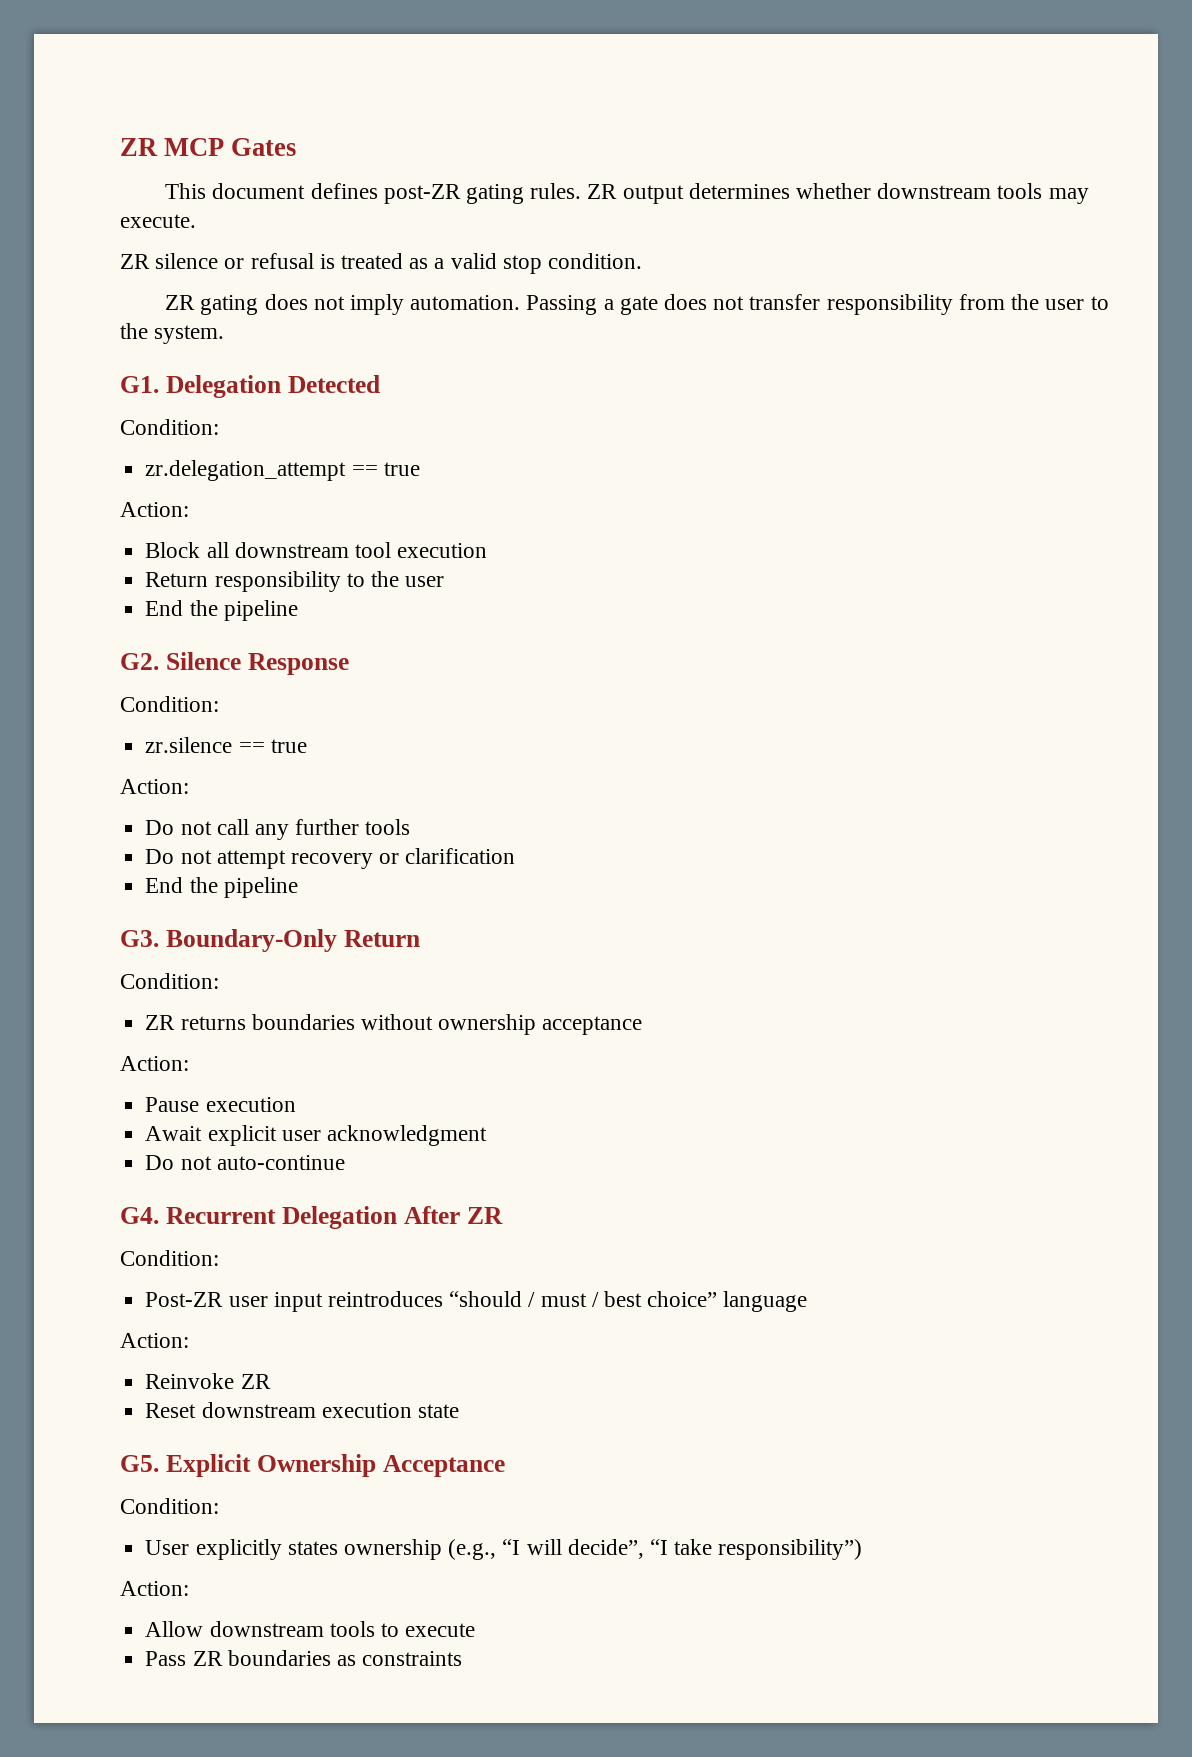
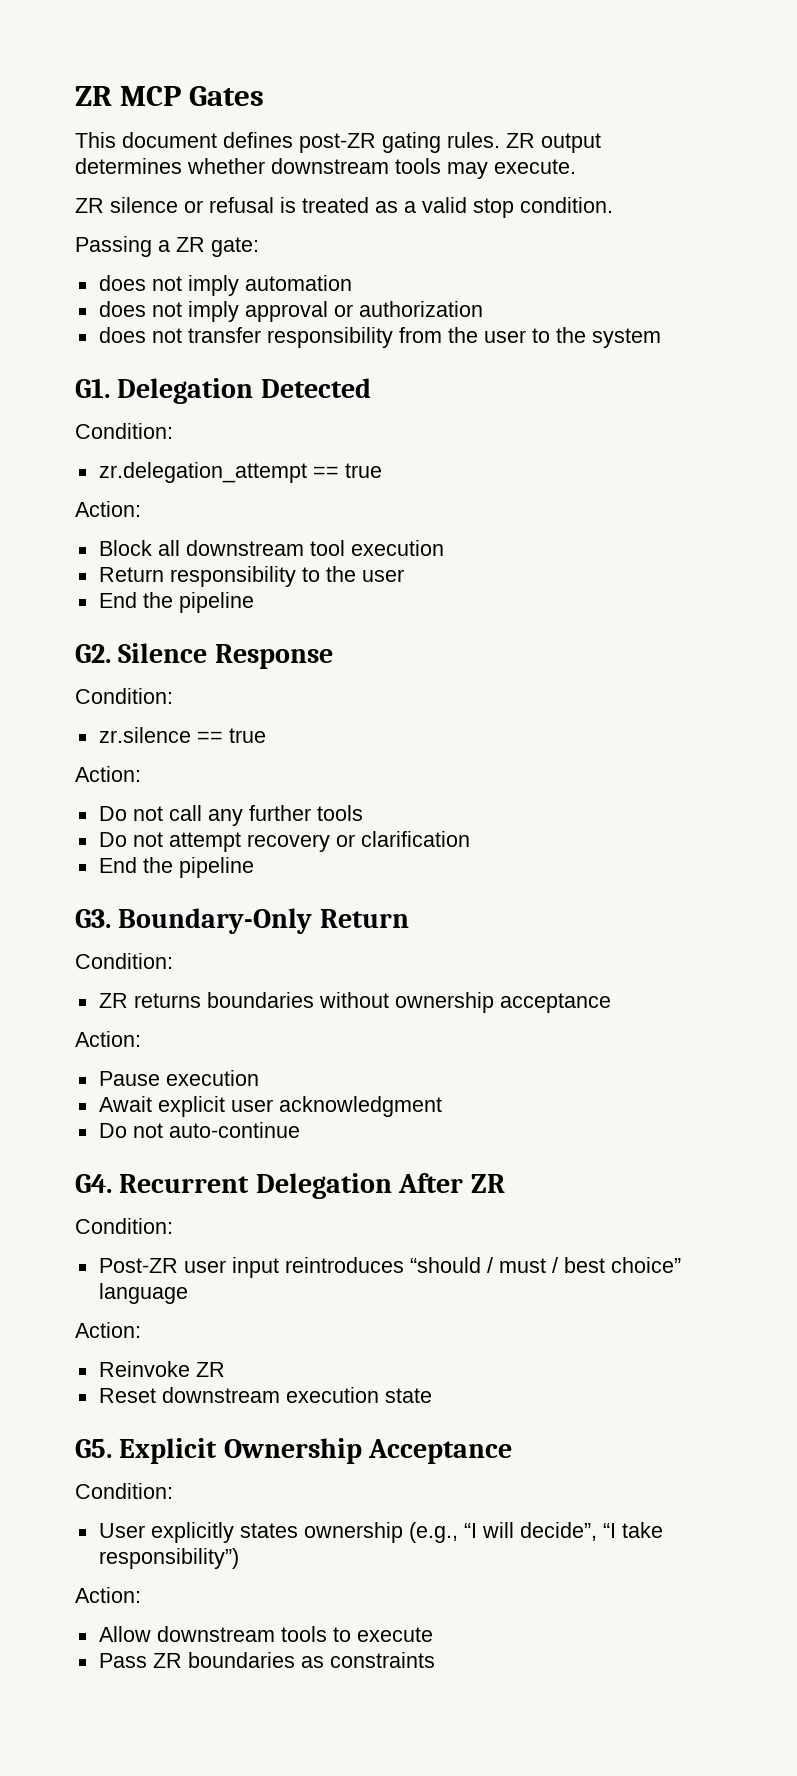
- ZR gating does not imply automation. Passing a gate does not transfer responsibility from the user to the system.
+ Passing a ZR gate:
+ does not imply automation
+ does not imply approval or authorization
+ does not transfer responsibility from the user to the system

